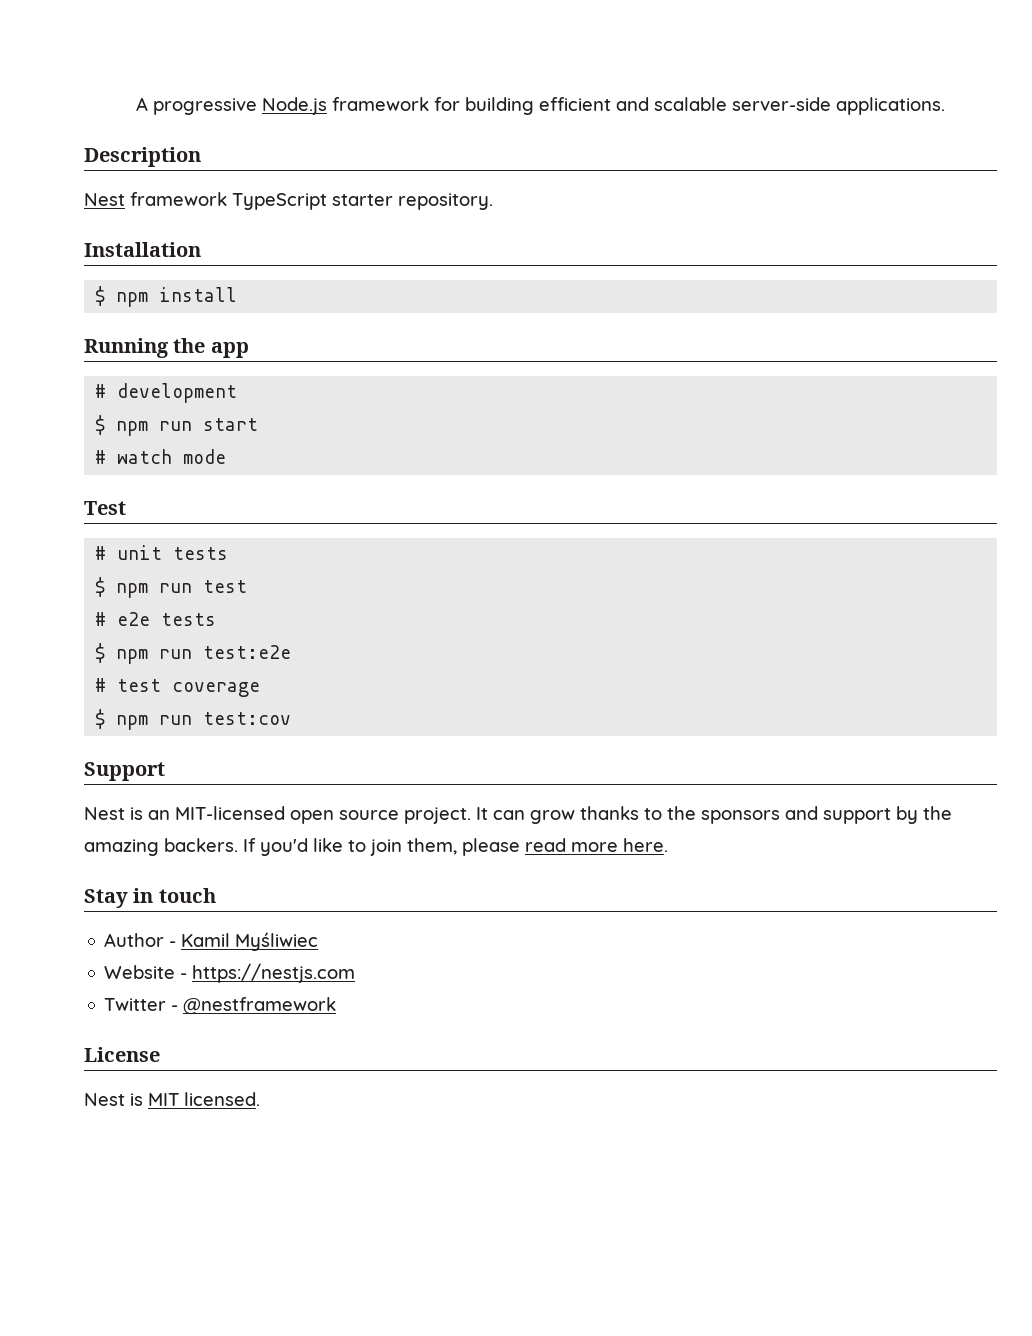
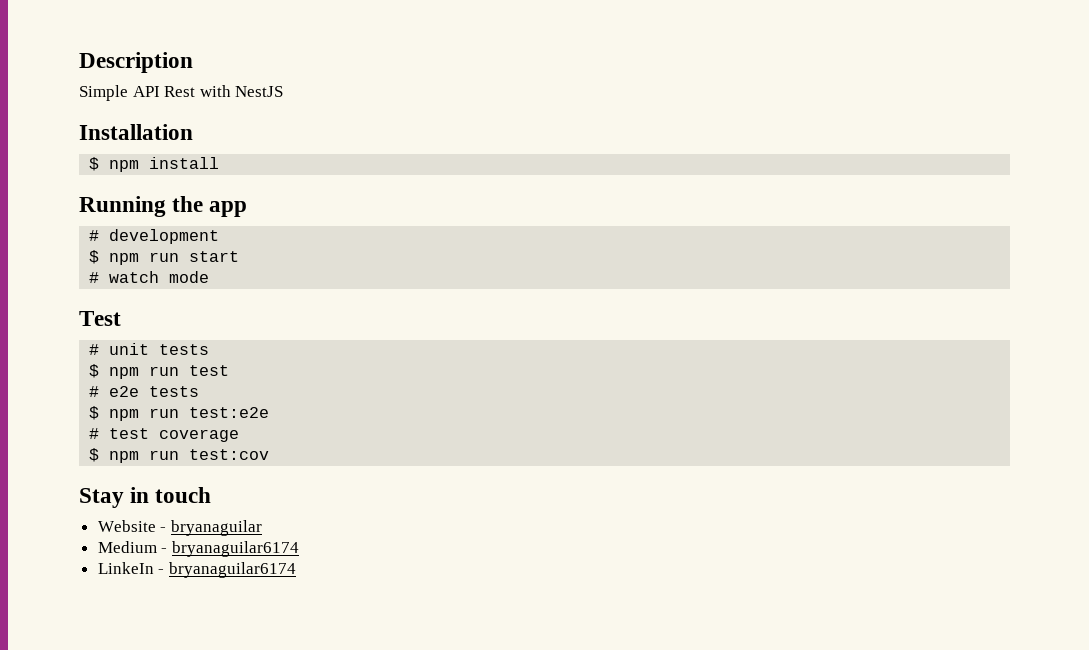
- A progressive Node.js framework for building efficient and scalable server-side applications.
  Description
- Nest framework TypeScript starter repository.
+ Simple API Rest with NestJS
- Support
- Nest is an MIT-licensed open source project. It can grow thanks to the sponsors and support by the amazing backers. If you'd like to join them, please read more here.
  Stay in touch
- Author - Kamil Myśliwiec
- Website - https://nestjs.com
- Twitter - @nestframework
- License
- Nest is MIT licensed.
+ Website - bryanaguilar
+ Medium - bryanaguilar6174
+ LinkeIn - bryanaguilar6174

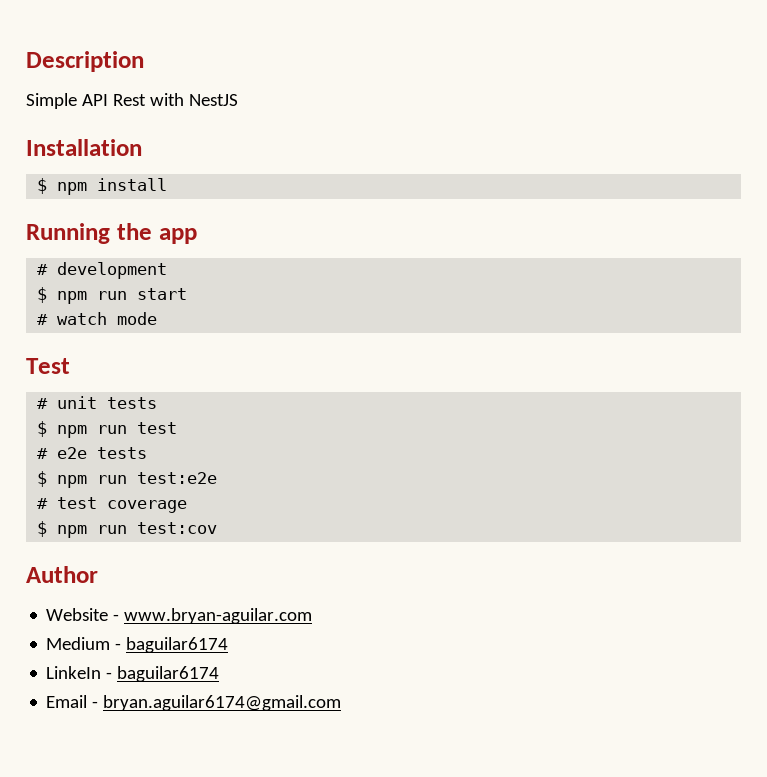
- Stay in touch
+ Author
- Website - bryanaguilar
+ Website - www.bryan-aguilar.com
- Medium - bryanaguilar6174
+ Medium - baguilar6174
- LinkeIn - bryanaguilar6174
+ LinkeIn - baguilar6174
+ Email - bryan.aguilar6174@gmail.com

